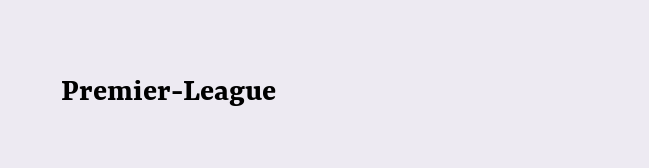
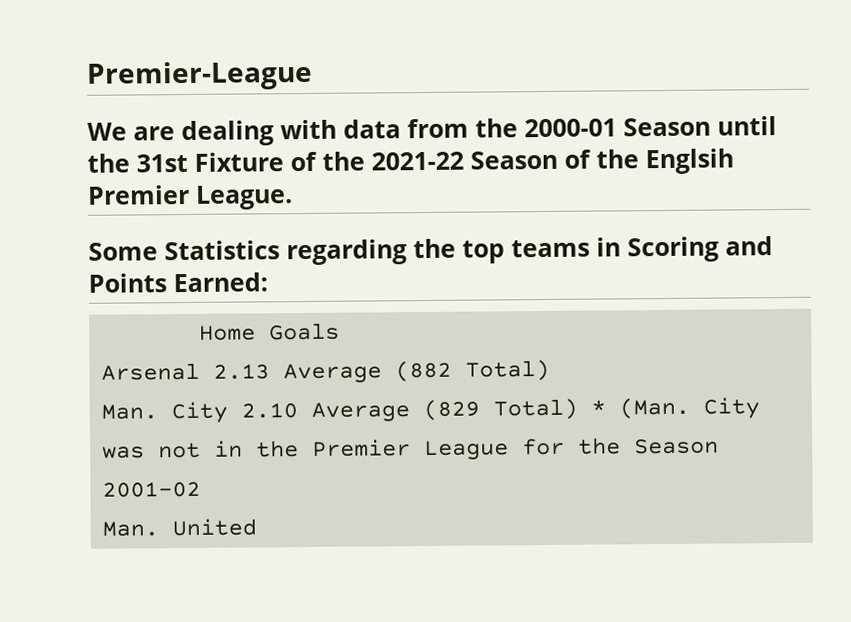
+ We are dealing with data from the 2000-01 Season until the 31st Fixture of the 2021-22 Season of the Englsih Premier League.
+ Some Statistics regarding the top teams in Scoring and Points Earned:
+ Home Goals
+ Arsenal 2.13 Average (882 Total)
+ Man. City 2.10 Average (829 Total) * (Man. City was not in the Premier League for the Season 2001-02
+ Man. United

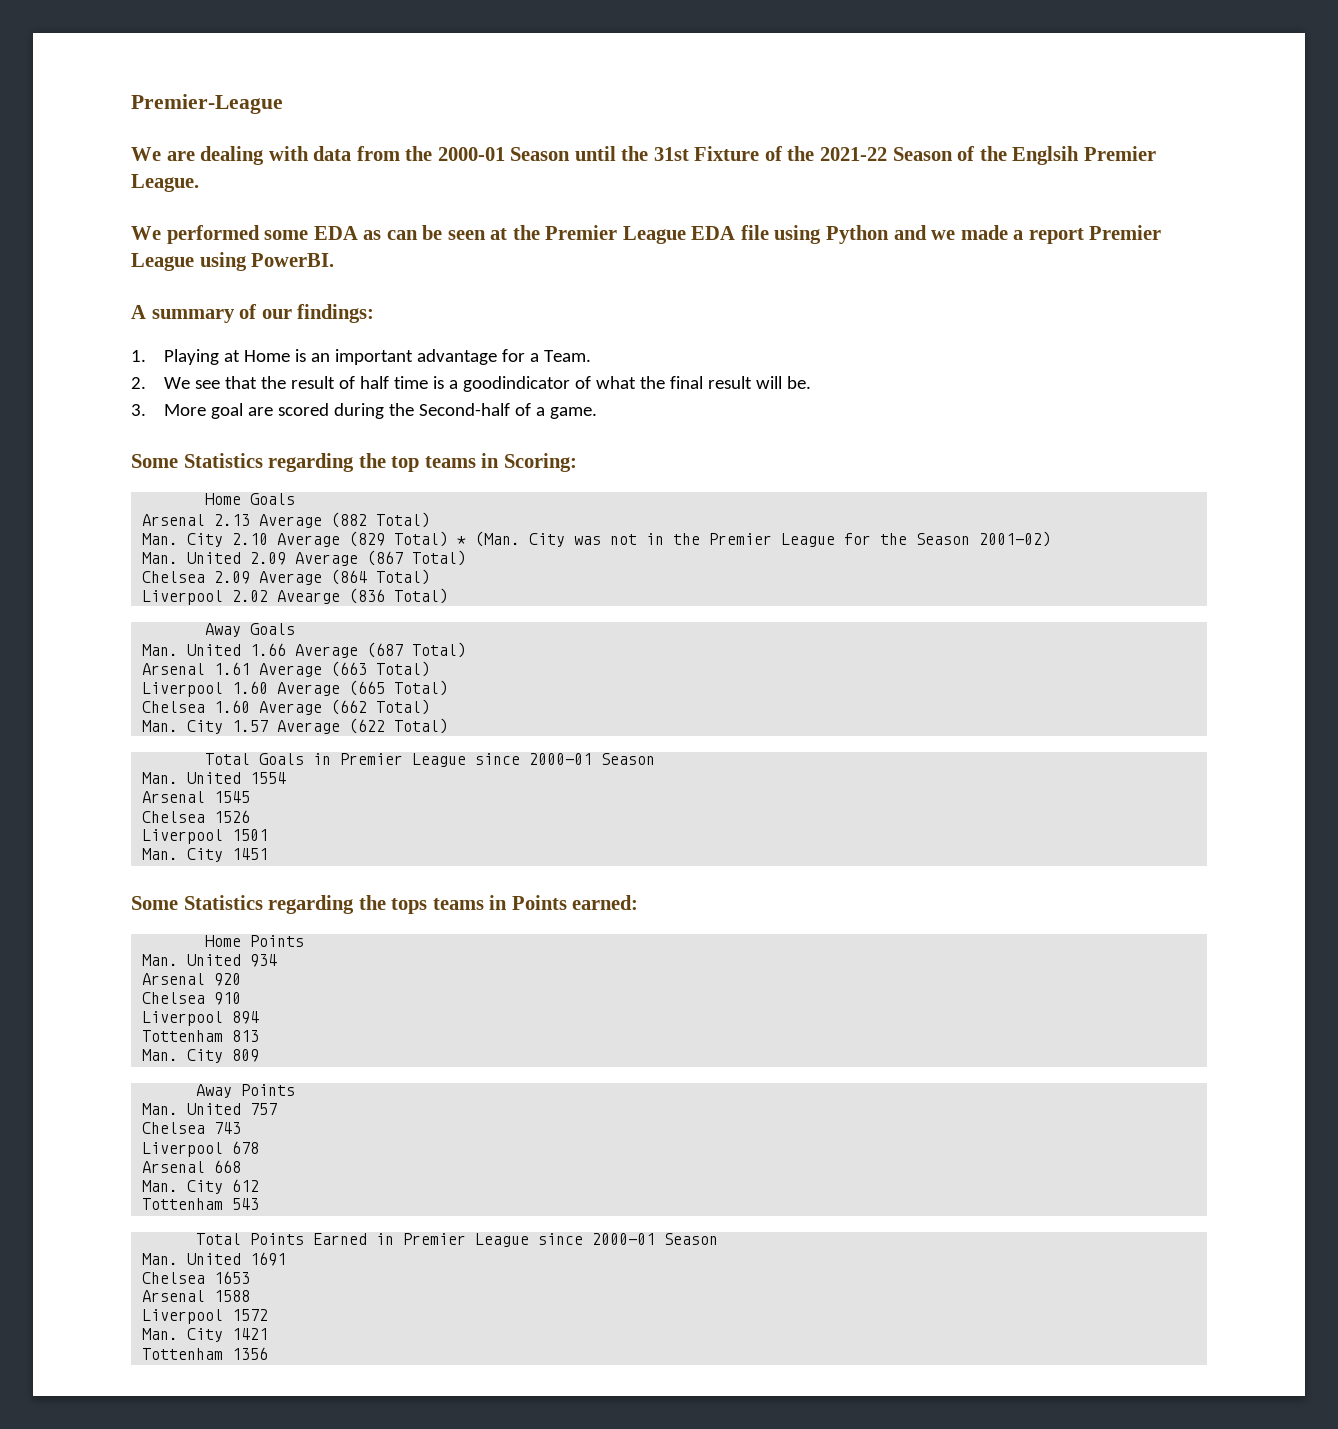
+ We performed some EDA as can be seen at the Premier League EDA file using Python and we made a report Premier League using PowerBI.
+ A summary of our findings:
+ 1. Playing at Home is an important advantage for a Team.
+ 2. We see that the result of half time is a goodindicator of what the final result will be.
+ 3. More goal are scored during the Second-half of a game.
- Some Statistics regarding the top teams in Scoring and Points Earned:
+ Some Statistics regarding the top teams in Scoring:
- Man. City 2.10 Average (829 Total) * (Man. City was not in the Premier League for the Season 2001-02
- Man. United
+ Man. City 2.10 Average (829 Total) * (Man. City was not in the Premier League for the Season 2001-02)
+ Man. United 2.09 Average (867 Total)
+ Chelsea 2.09 Average (864 Total)
+ Liverpool 2.02 Avearge (836 Total)
+ Away Goals
+ Man. United 1.66 Average (687 Total)
+ Arsenal 1.61 Average (663 Total)
+ Liverpool 1.60 Average (665 Total)
+ Chelsea 1.60 Average (662 Total)
+ Man. City 1.57 Average (622 Total)
+ Total Goals in Premier League since 2000-01 Season
+ Man. United 1554
+ Arsenal 1545
+ Chelsea 1526
+ Liverpool 1501
+ Man. City 1451
+ Some Statistics regarding the tops teams in Points earned:
+ Home Points
+ Man. United 934
+ Arsenal 920
+ Chelsea 910
+ Liverpool 894
+ Tottenham 813
+ Man. City 809
+ Away Points
+ Man. United 757
+ Chelsea 743
+ Liverpool 678
+ Arsenal 668
+ Man. City 612
+ Tottenham 543
+ Total Points Earned in Premier League since 2000-01 Season
+ Man. United 1691
+ Chelsea 1653
+ Arsenal 1588
+ Liverpool 1572
+ Man. City 1421
+ Tottenham 1356

